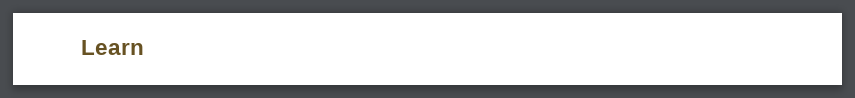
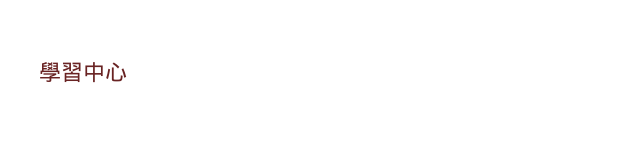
- Learn
+ 學習中心

